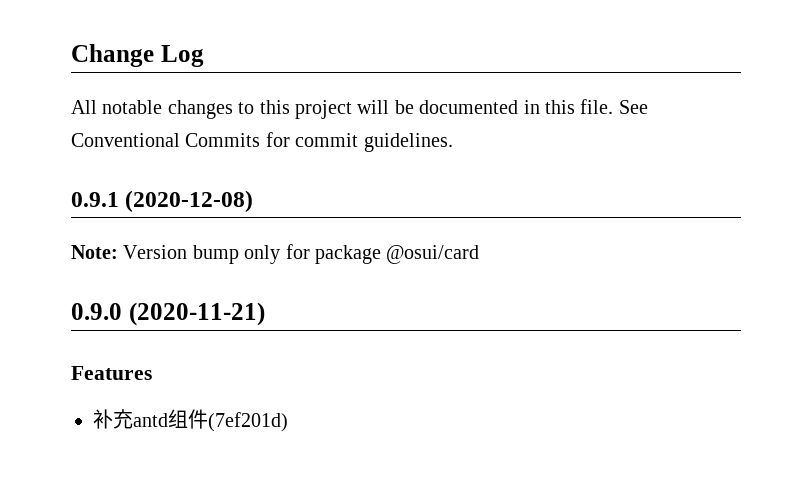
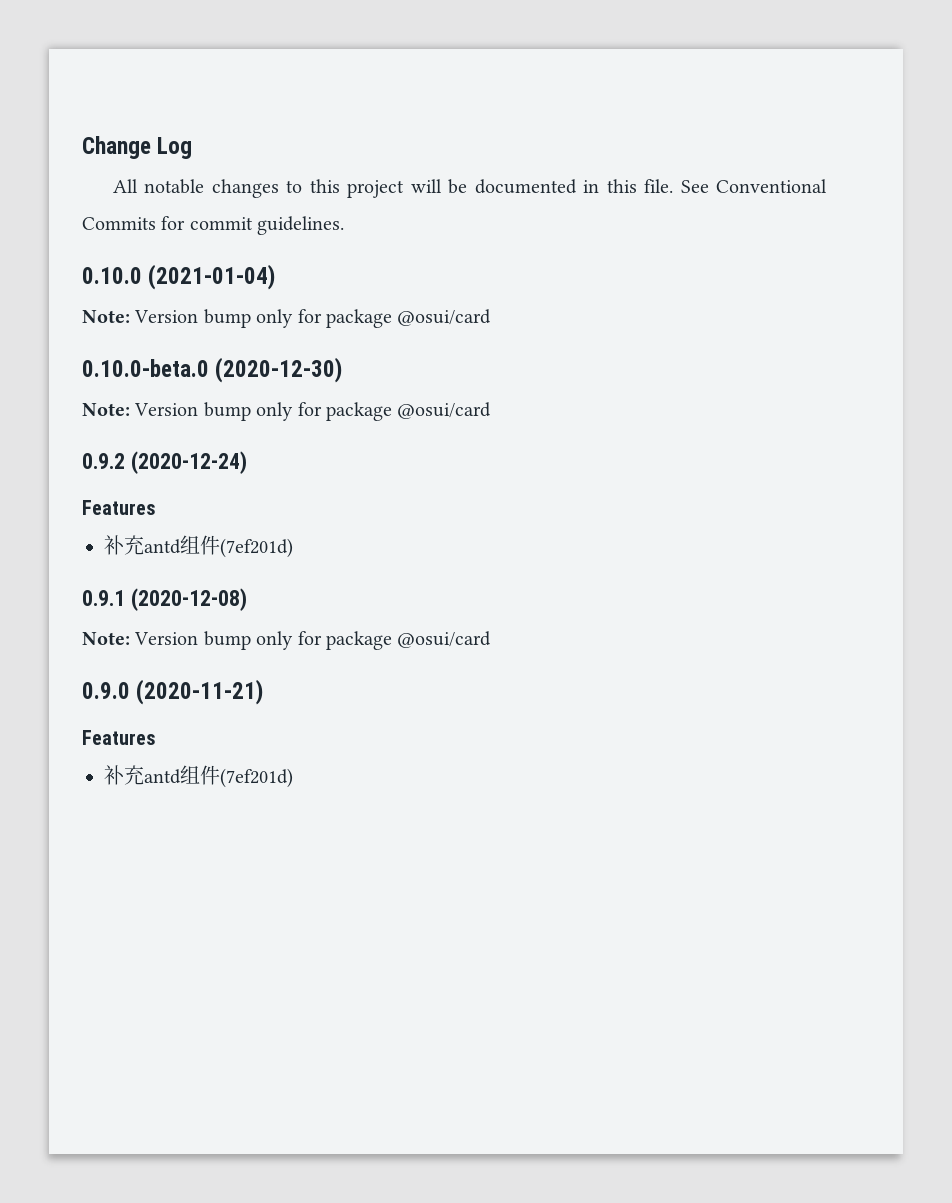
+ 0.10.0 (2021-01-04)
+ Note: Version bump only for package @osui/card
+ 0.10.0-beta.0 (2020-12-30)
+ Note: Version bump only for package @osui/card
+ 0.9.2 (2020-12-24)
+ Features
+ 补充antd组件(7ef201d)

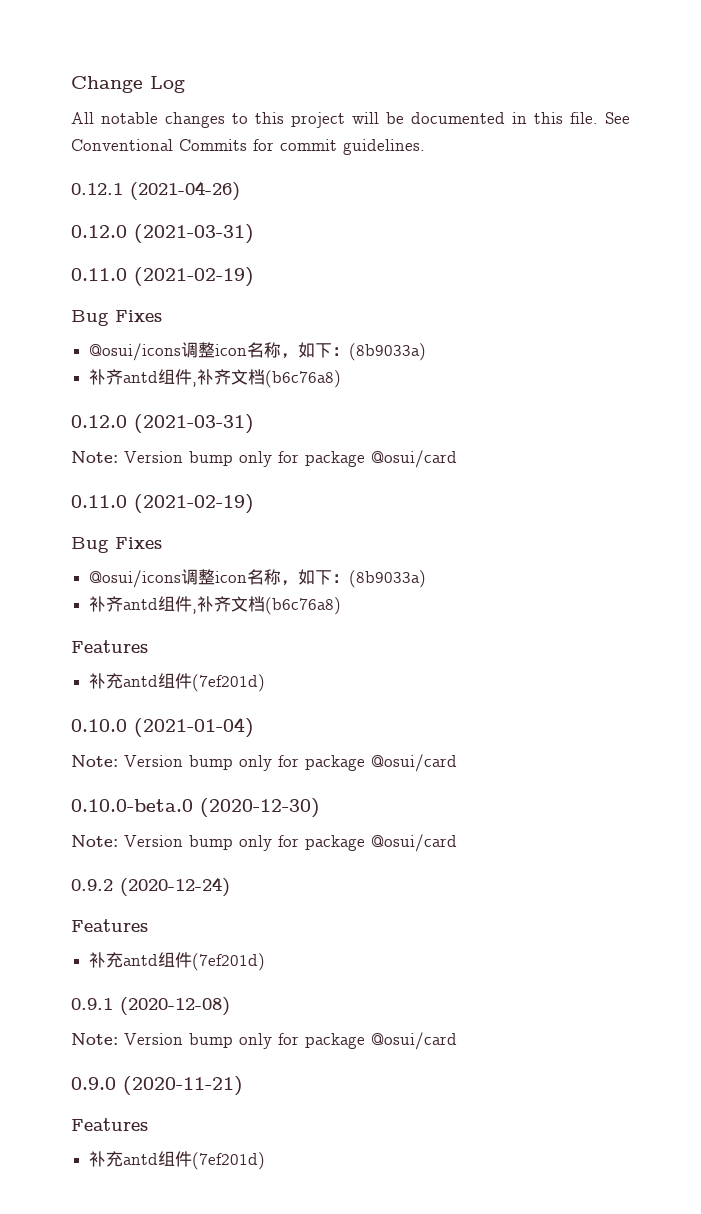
+ 0.12.1 (2021-04-26)
+ 0.12.0 (2021-03-31)
+ 0.11.0 (2021-02-19)
+ Bug Fixes
+ @osui/icons调整icon名称，如下：(8b9033a)
+ 补齐antd组件,补齐文档(b6c76a8)
+ 0.12.0 (2021-03-31)
+ Note: Version bump only for package @osui/card
+ 0.11.0 (2021-02-19)
+ Bug Fixes
+ @osui/icons调整icon名称，如下：(8b9033a)
+ 补齐antd组件,补齐文档(b6c76a8)
+ Features
+ 补充antd组件(7ef201d)

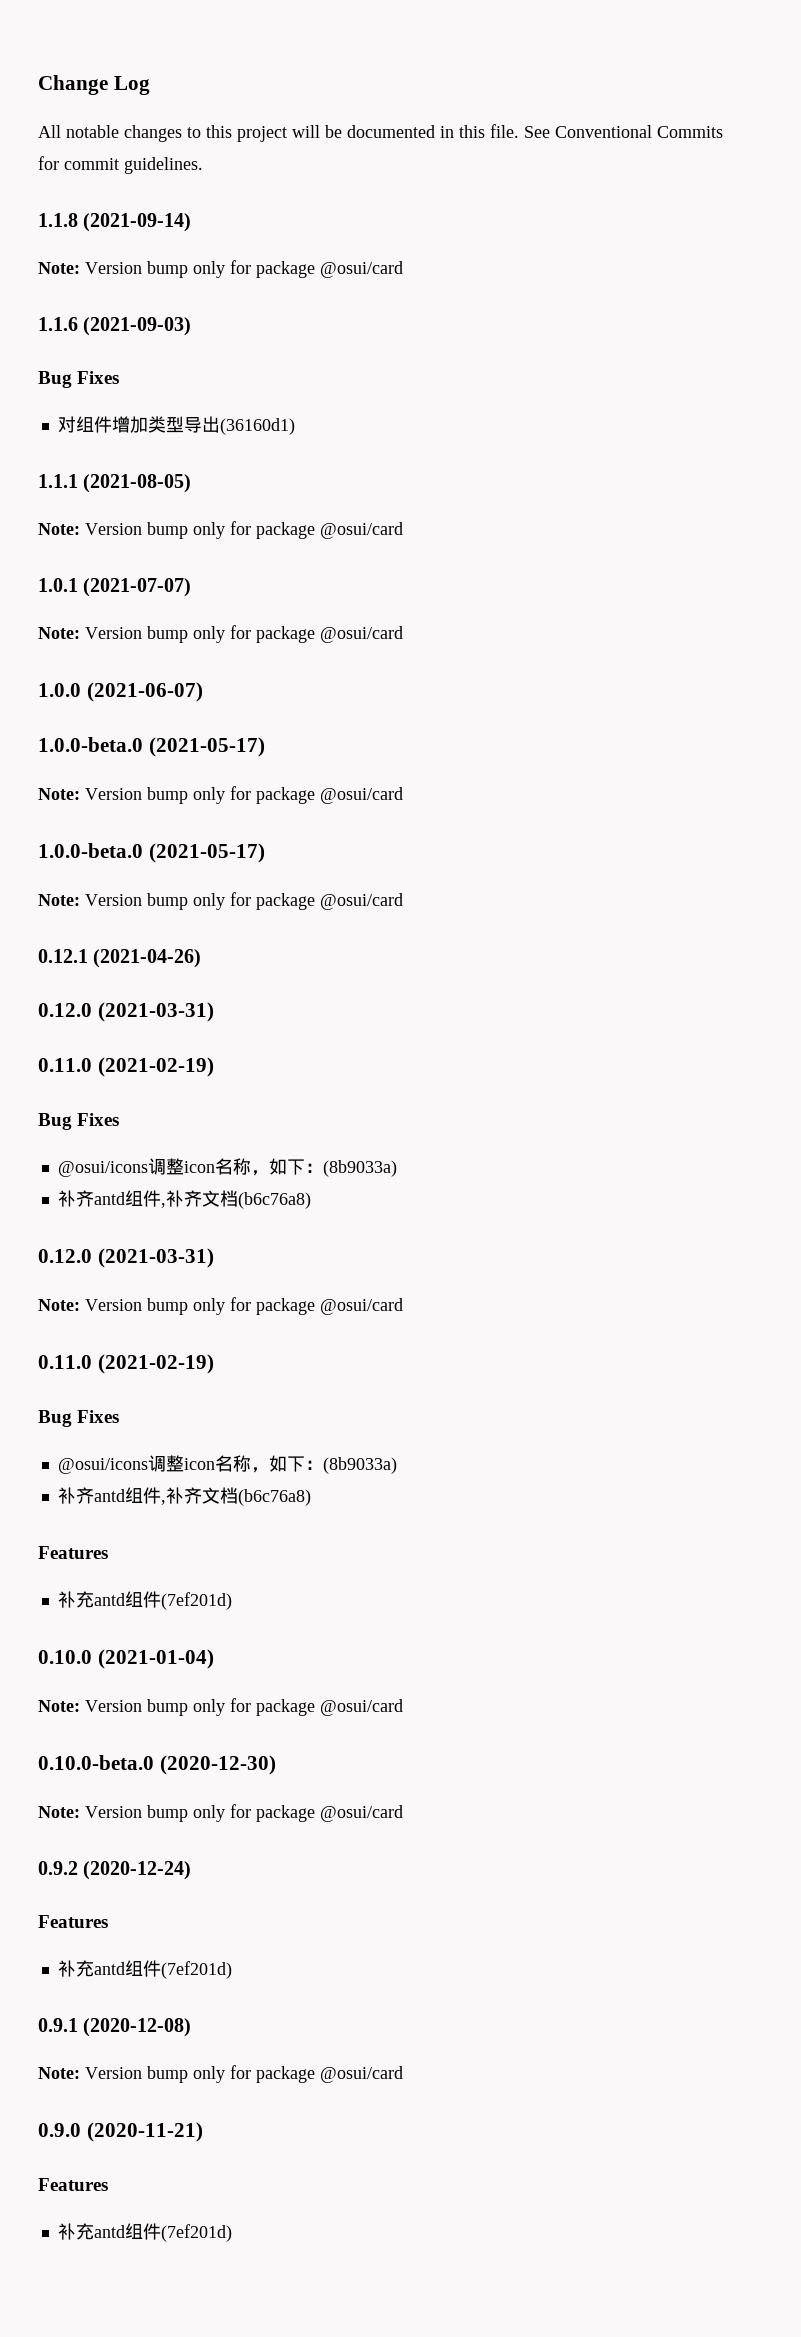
+ 1.1.8 (2021-09-14)
+ Note: Version bump only for package @osui/card
+ 1.1.6 (2021-09-03)
+ Bug Fixes
+ 对组件增加类型导出(36160d1)
+ 1.1.1 (2021-08-05)
+ Note: Version bump only for package @osui/card
+ 1.0.1 (2021-07-07)
+ Note: Version bump only for package @osui/card
+ 1.0.0 (2021-06-07)
+ 1.0.0-beta.0 (2021-05-17)
+ Note: Version bump only for package @osui/card
+ 1.0.0-beta.0 (2021-05-17)
+ Note: Version bump only for package @osui/card

